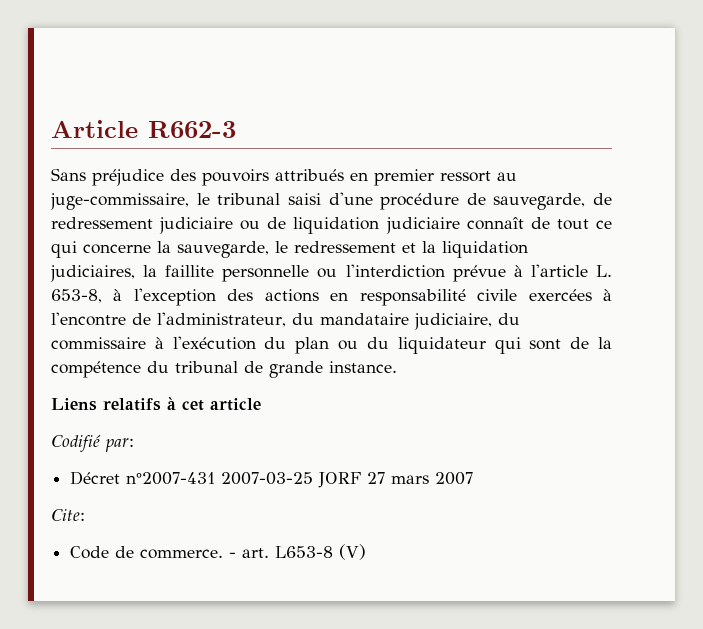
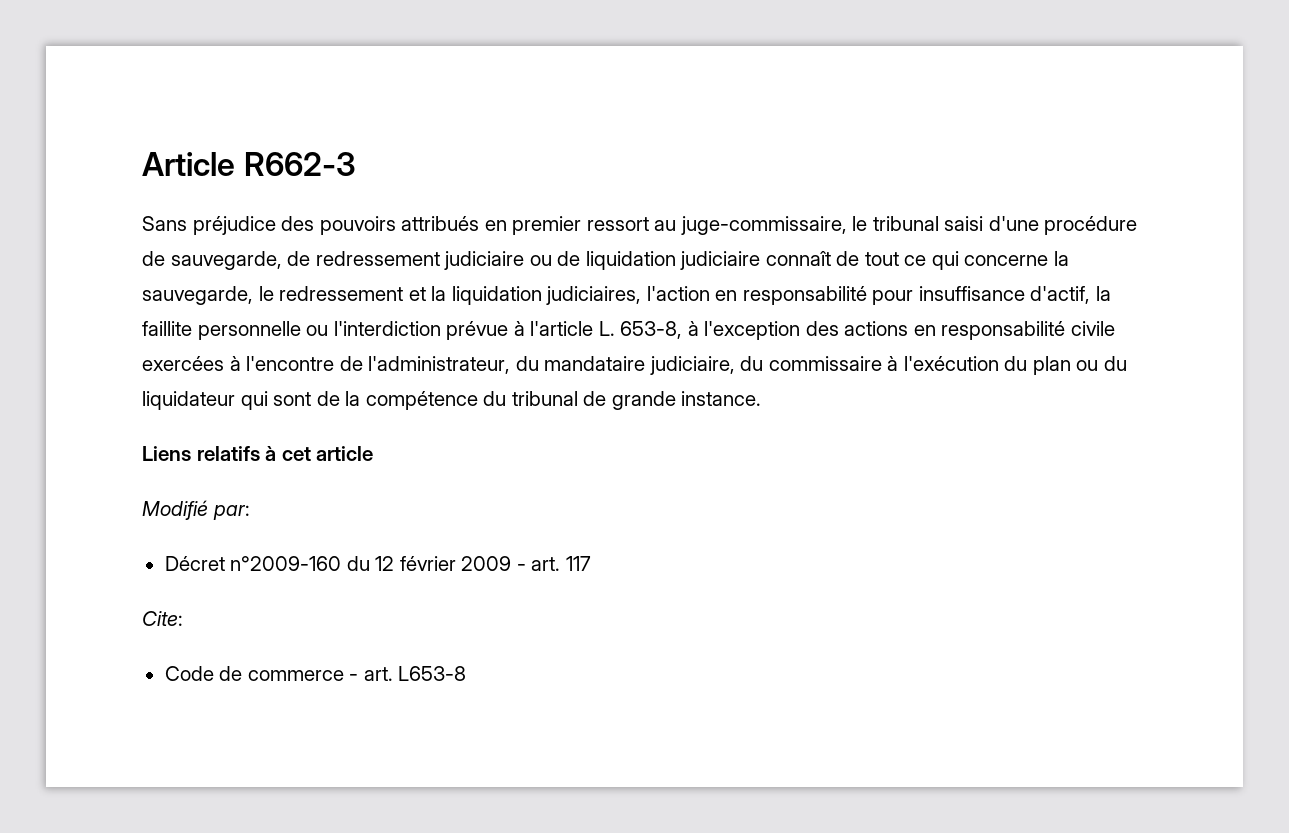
- Sans préjudice des pouvoirs attribués en premier ressort au juge-commissaire, le tribunal saisi d'une procédure de sauvegarde, de redressement judiciaire ou de liquidation judiciaire connaît de tout ce qui concerne la sauvegarde, le redressement et la liquidation judiciaires, la faillite personnelle ou l'interdiction prévue à l'article L. 653-8, à l'exception des actions en responsabilité civile exercées à l'encontre de l'administrateur, du mandataire judiciaire, du commissaire à l'exécution du plan ou du liquidateur qui sont de la compétence du tribunal de grande instance.
+ Sans préjudice des pouvoirs attribués en premier ressort au juge-commissaire, le tribunal saisi d'une procédure de sauvegarde, de redressement judiciaire ou de liquidation judiciaire connaît de tout ce qui concerne la sauvegarde, le redressement et la liquidation judiciaires, l'action en responsabilité pour insuffisance d'actif, la faillite personnelle ou l'interdiction prévue à l'article L. 653-8, à l'exception des actions en responsabilité civile exercées à l'encontre de l'administrateur, du mandataire judiciaire, du commissaire à l'exécution du plan ou du liquidateur qui sont de la compétence du tribunal de grande instance.
- Codifié par:
+ Modifié par:
- Décret n°2007-431 2007-03-25 JORF 27 mars 2007
+ Décret n°2009-160 du 12 février 2009 - art. 117
- Code de commerce. - art. L653-8 (V)
+ Code de commerce - art. L653-8

